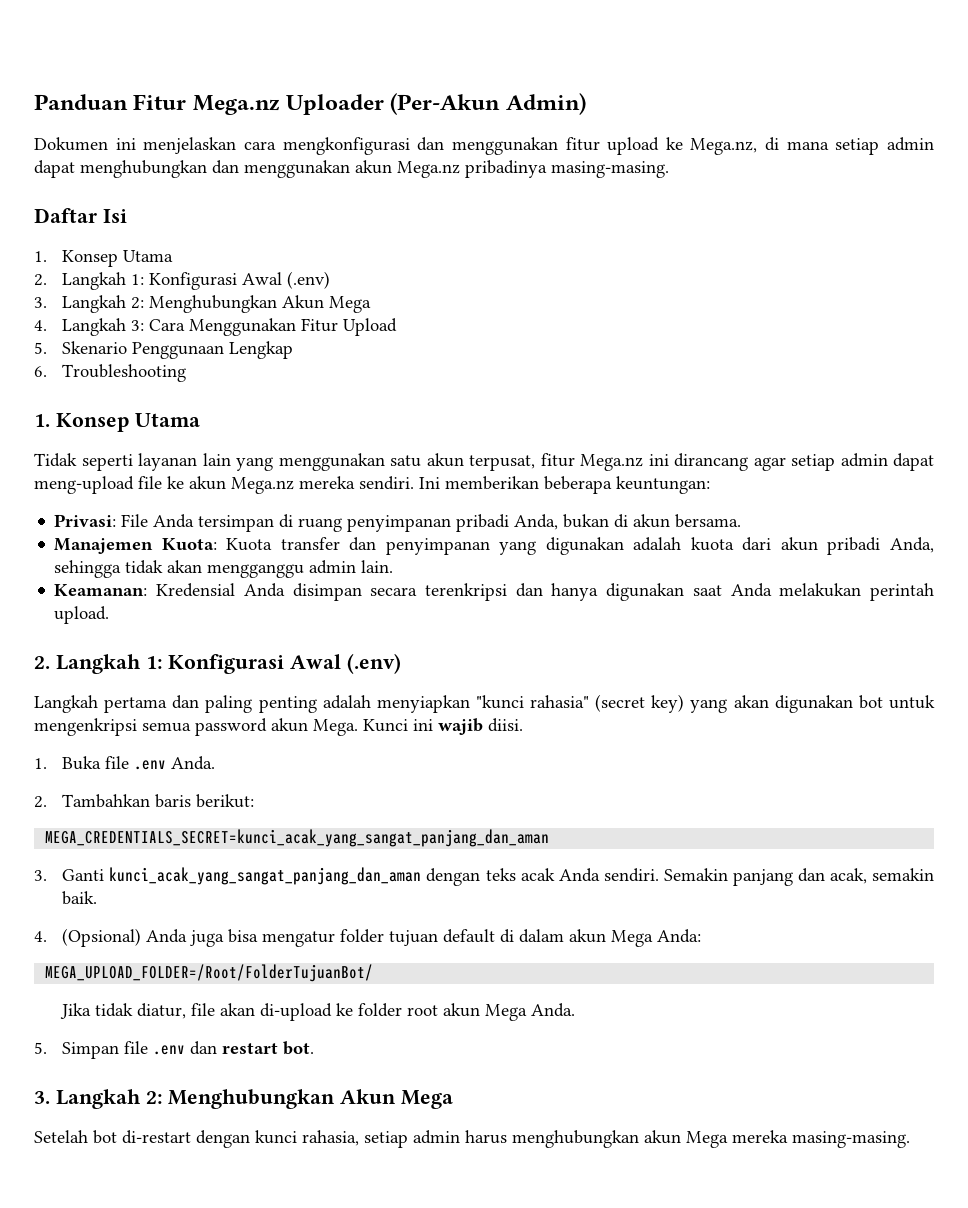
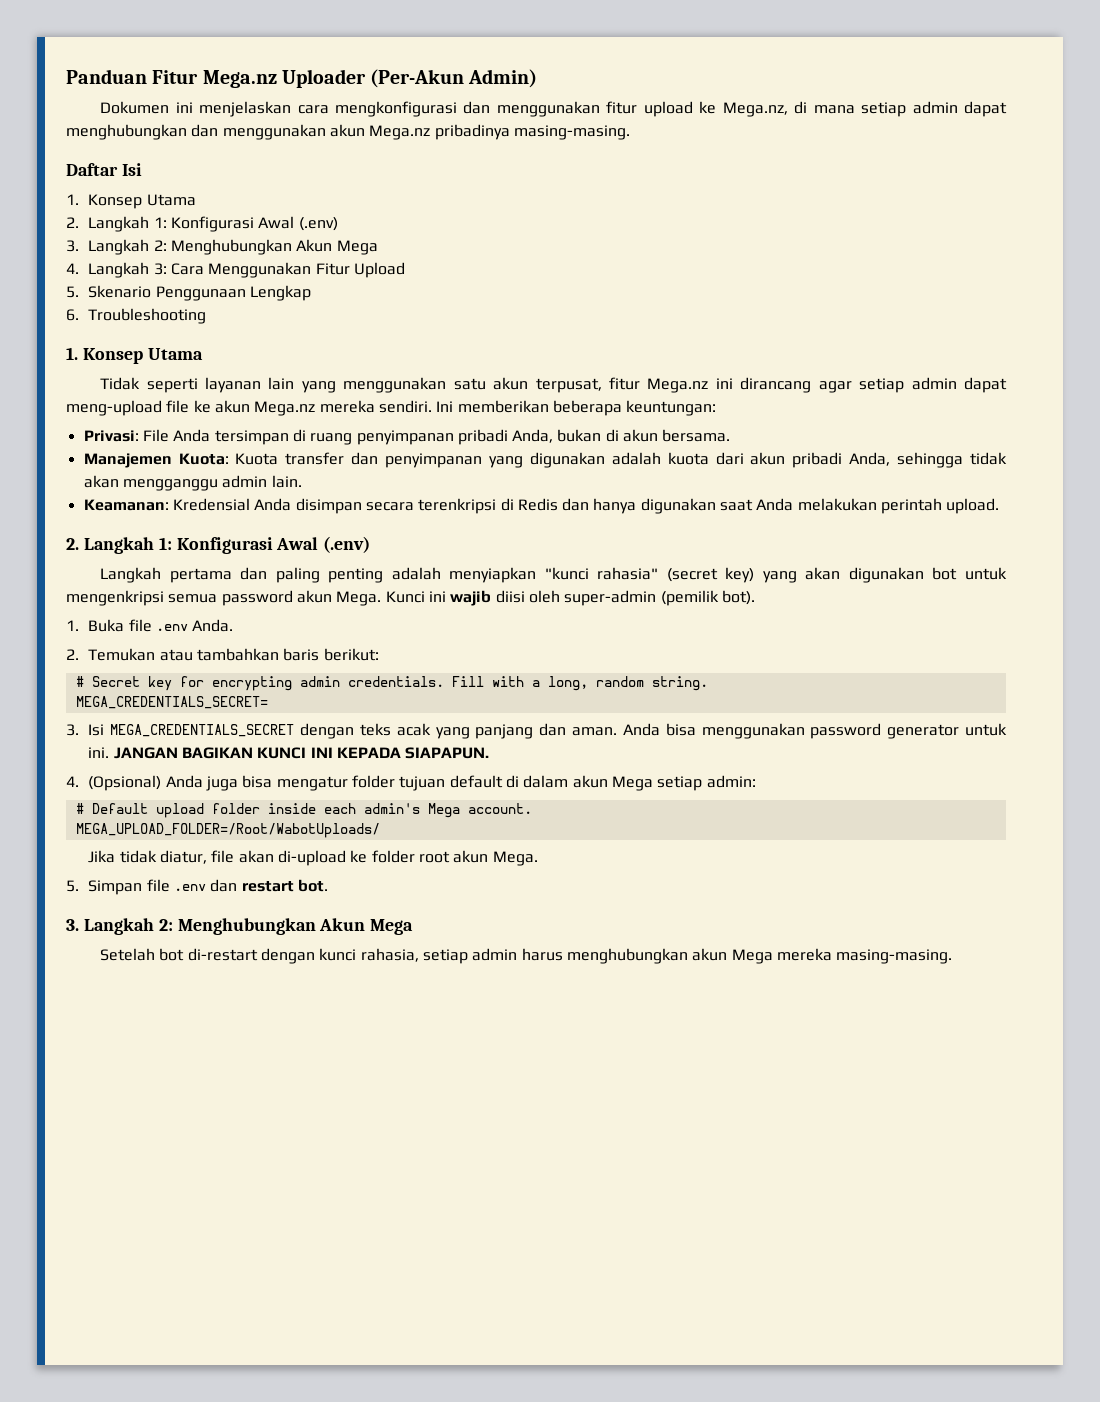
- Keamanan: Kredensial Anda disimpan secara terenkripsi dan hanya digunakan saat Anda melakukan perintah upload.
+ Keamanan: Kredensial Anda disimpan secara terenkripsi di Redis dan hanya digunakan saat Anda melakukan perintah upload.
- Kunci ini wajib diisi.
+ Kunci ini wajib diisi oleh super-admin (pemilik bot).
- 2. Tambahkan baris berikut:
+ 2. Temukan atau tambahkan baris berikut:
- MEGA_CREDENTIALS_SECRET=kunci_acak_yang_sangat_panjang_dan_aman
- 3. Ganti kunci_acak_yang_sangat_panjang_dan_aman dengan teks acak Anda sendiri. Semakin panjang dan acak, semakin baik.
+ # Secret key for encrypting admin credentials. Fill with a long, random string.
+ MEGA_CREDENTIALS_SECRET=
+ 3. Isi MEGA_CREDENTIALS_SECRET dengan teks acak yang panjang dan aman. Anda bisa menggunakan password generator untuk ini. JANGAN BAGIKAN KUNCI INI KEPADA SIAPAPUN.
- 4. (Opsional) Anda juga bisa mengatur folder tujuan default di dalam akun Mega Anda:
- MEGA_UPLOAD_FOLDER=/Root/FolderTujuanBot/
+ 4. (Opsional) Anda juga bisa mengatur folder tujuan default di dalam akun Mega setiap admin:
+ # Default upload folder inside each admin's Mega account.
+ MEGA_UPLOAD_FOLDER=/Root/WabotUploads/
- Jika tidak diatur, file akan di-upload ke folder root akun Mega Anda.
+ Jika tidak diatur, file akan di-upload ke folder root akun Mega.

